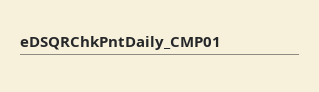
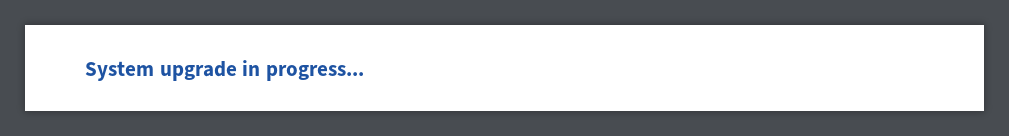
- eDSQRChkPntDaily_CMP01
+ System upgrade in progress...

